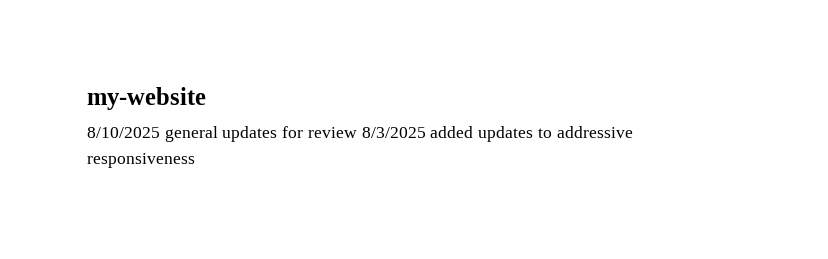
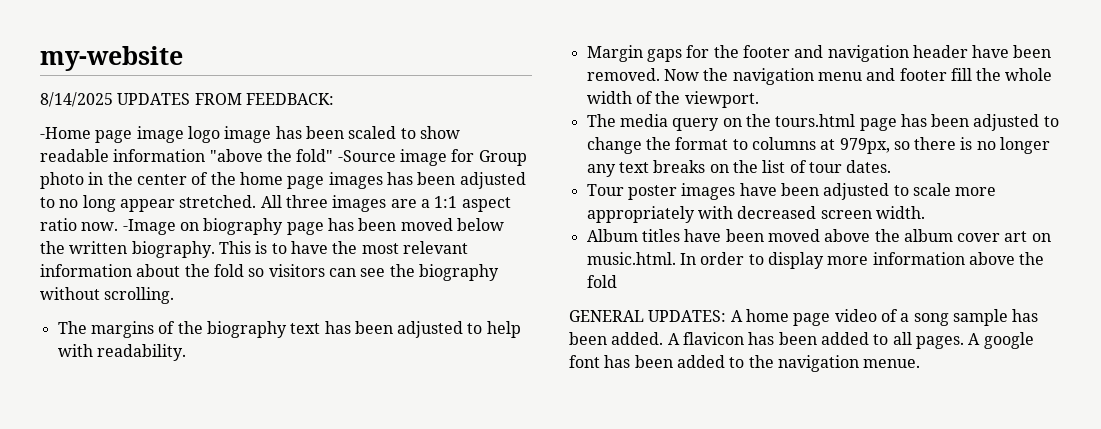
- 8/10/2025 general updates for review 8/3/2025 added updates to addressive responsiveness
+ 8/14/2025 UPDATES FROM FEEDBACK:
+ -Home page image logo image has been scaled to show readable information "above the fold" -Source image for Group photo in the center of the home page images has been adjusted to no long appear stretched. All three images are a 1:1 aspect ratio now. -Image on biography page has been moved below the written biography. This is to have the most relevant information about the fold so visitors can see the biography without scrolling.
+ The margins of the biography text has been adjusted to help with readability.
+ Margin gaps for the footer and navigation header have been removed. Now the navigation menu and footer fill the whole width of the viewport.
+ The media query on the tours.html page has been adjusted to change the format to columns at 979px, so there is no longer any text breaks on the list of tour dates.
+ Tour poster images have been adjusted to scale more appropriately with decreased screen width.
+ Album titles have been moved above the album cover art on music.html. In order to display more information above the fold
+ GENERAL UPDATES: A home page video of a song sample has been added. A flavicon has been added to all pages. A google font has been added to the navigation menue.

